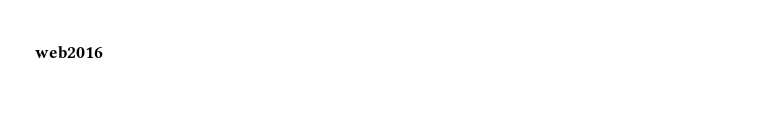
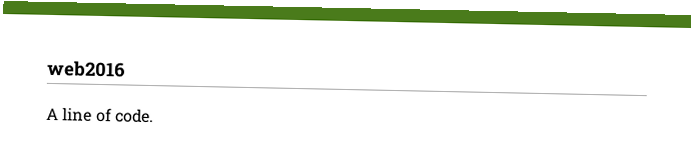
+ A line of code.

